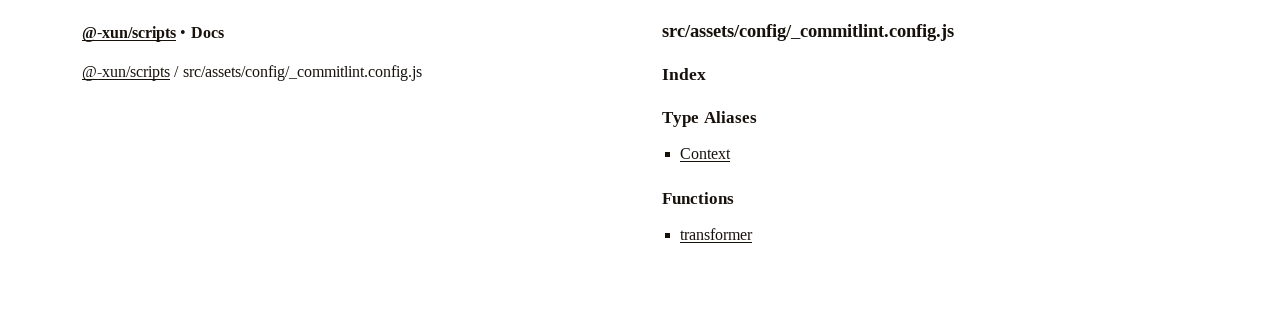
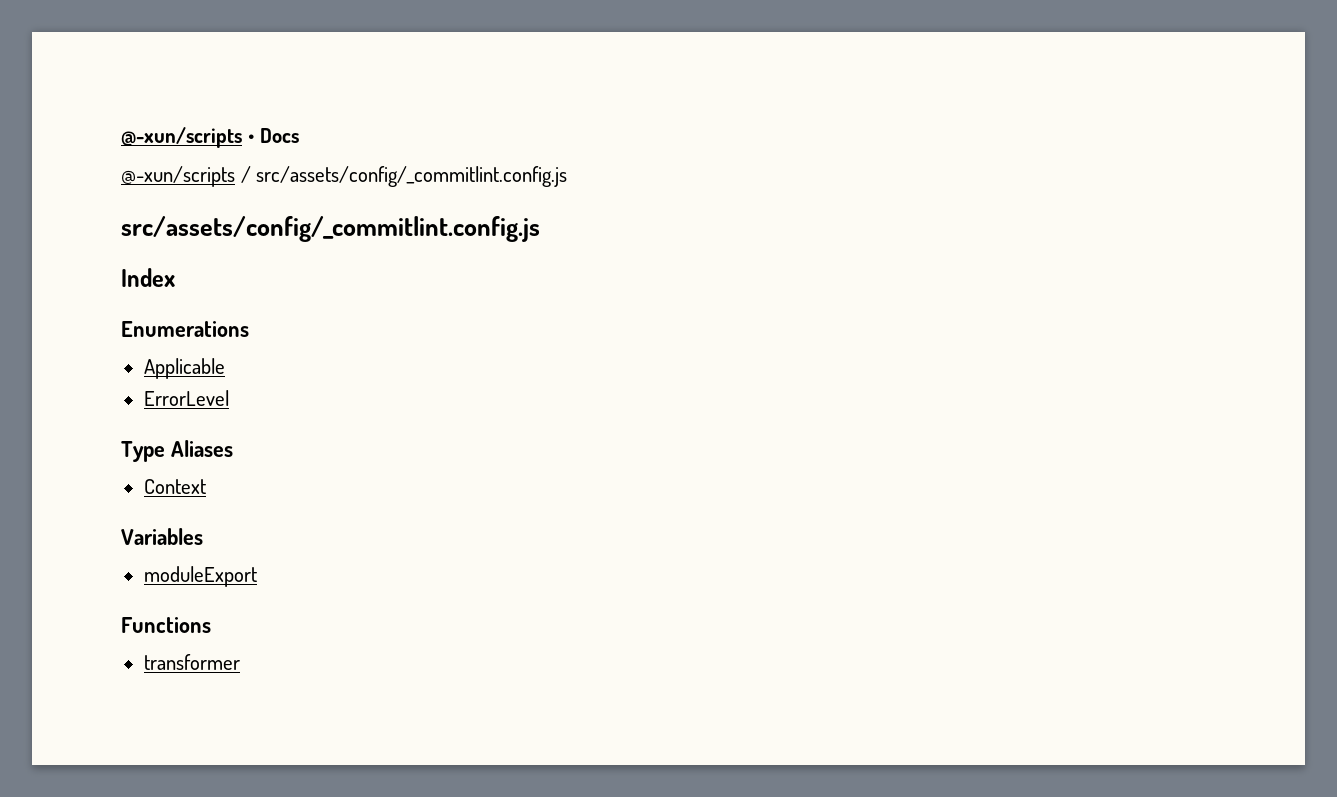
+ Enumerations
+ Applicable
+ ErrorLevel
+ Variables
+ moduleExport

